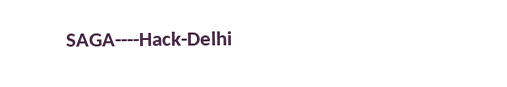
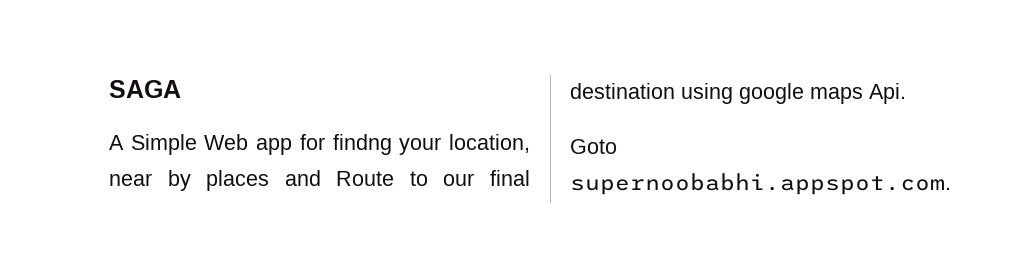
- SAGA----Hack-Delhi
+ SAGA
+ A Simple Web app for findng your location, near by places and Route to our final destination using google maps Api.
+ Goto supernoobabhi.appspot.com.

